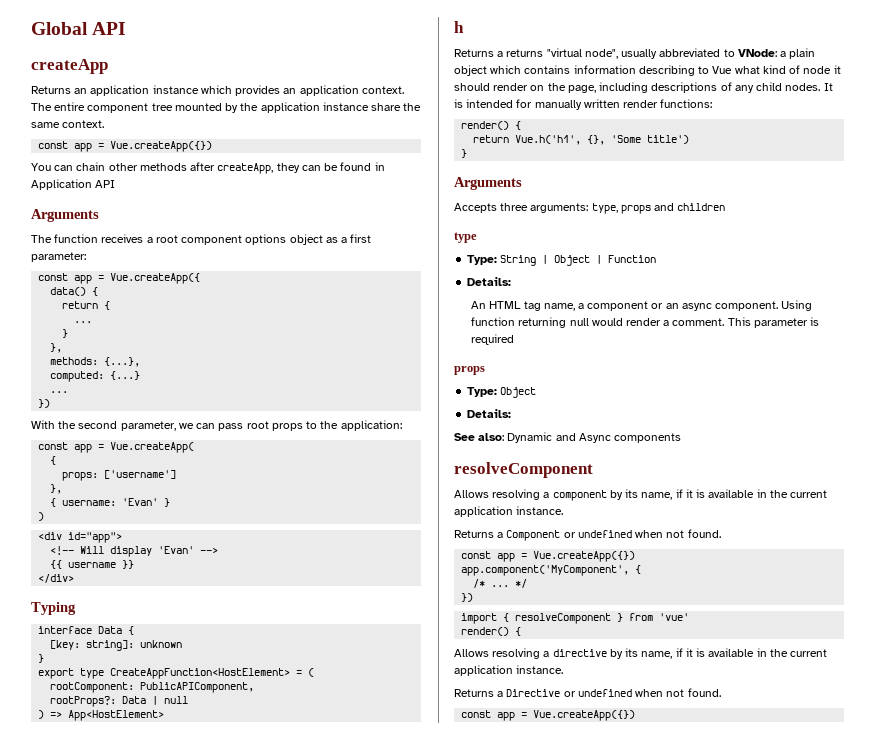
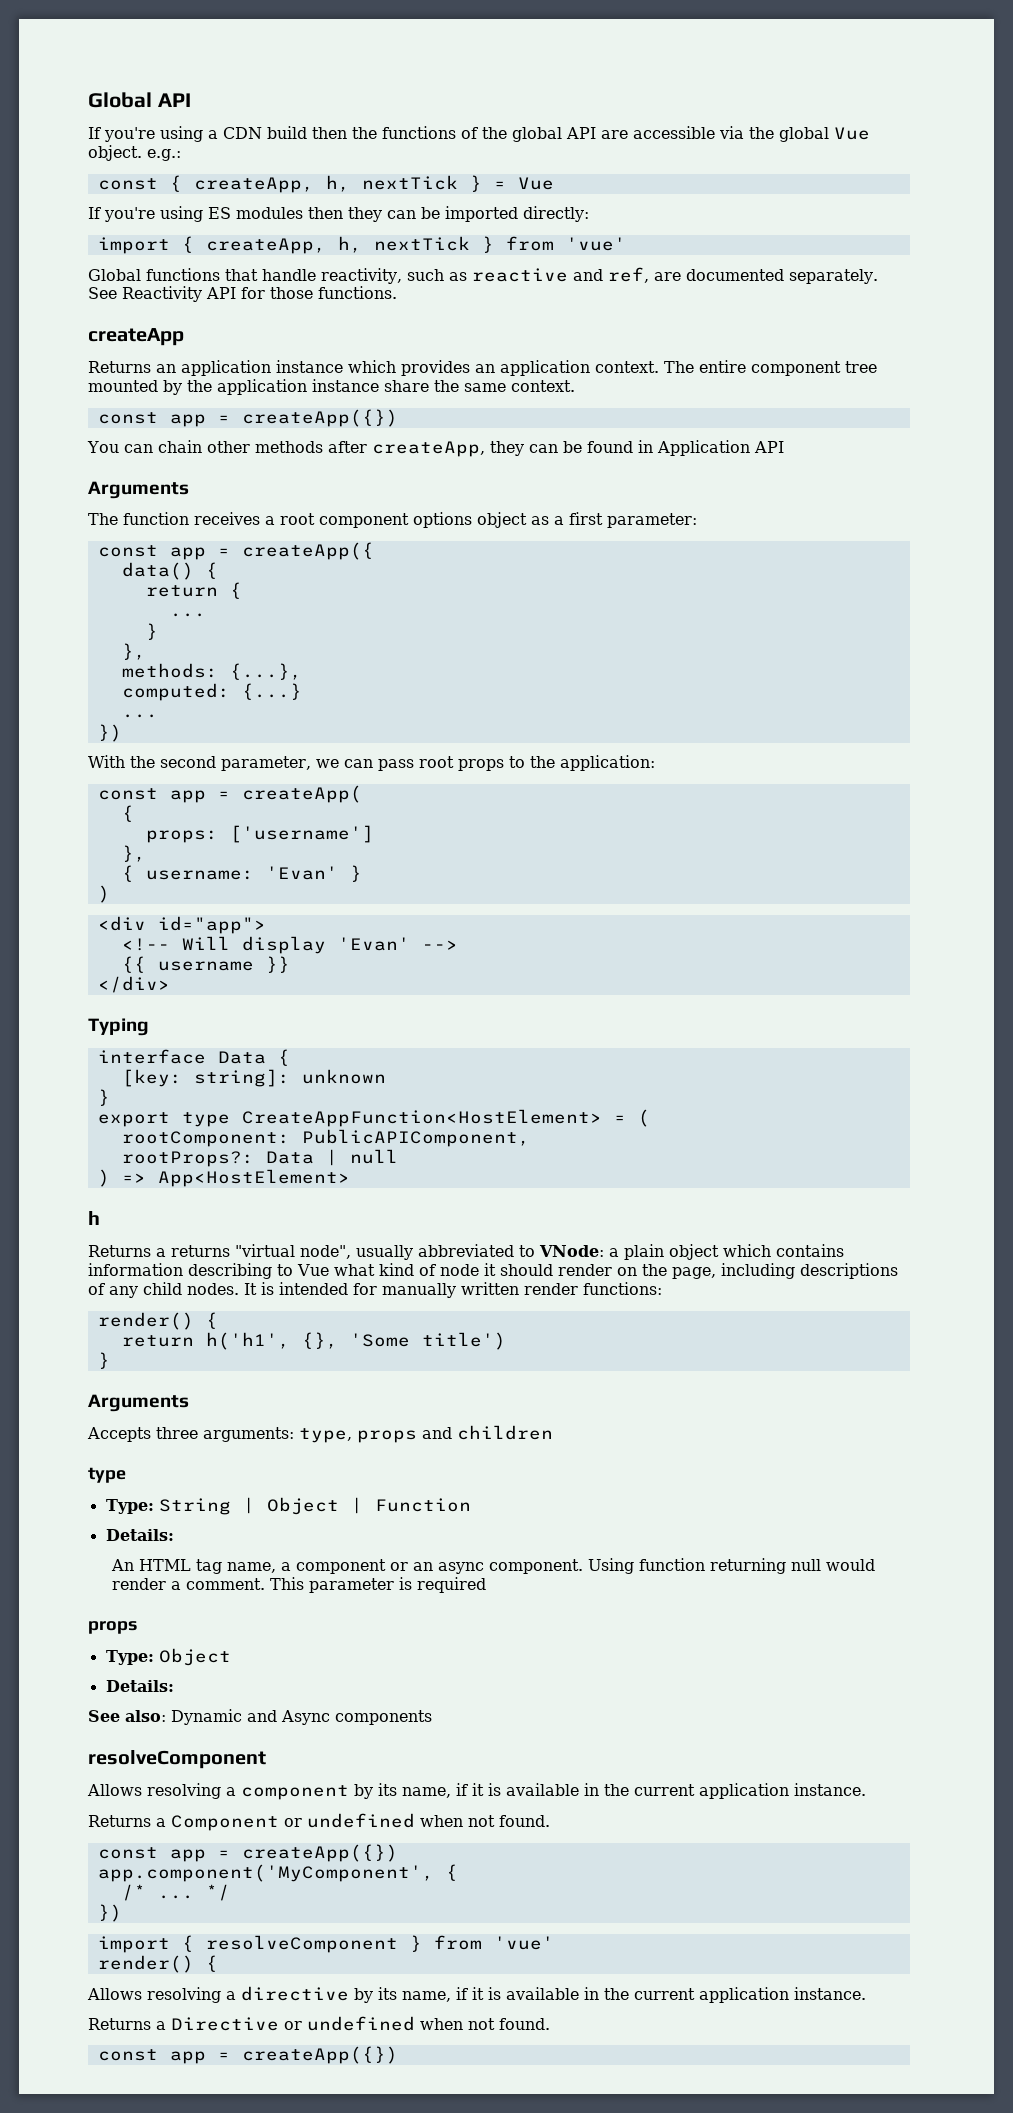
+ If you're using a CDN build then the functions of the global API are accessible via the global Vue object. e.g.:
+ const { createApp, h, nextTick } = Vue
+ If you're using ES modules then they can be imported directly:
+ import { createApp, h, nextTick } from 'vue'
+ Global functions that handle reactivity, such as reactive and ref, are documented separately. See Reactivity API for those functions.
  The entire component tree mounted by the application instance share the same context.
- const app = Vue.createApp({})
+ const app = createApp({})
- const app = Vue.createApp({
+ const app = createApp({
- const app = Vue.createApp(
+ const app = createApp(
- return Vue.h('h1', {}, 'Some title')
+ return h('h1', {}, 'Some title')
  Returns a Component or undefined when not found.
- const app = Vue.createApp({})
+ const app = createApp({})
  Returns a Directive or undefined when not found.
- const app = Vue.createApp({})
+ const app = createApp({})

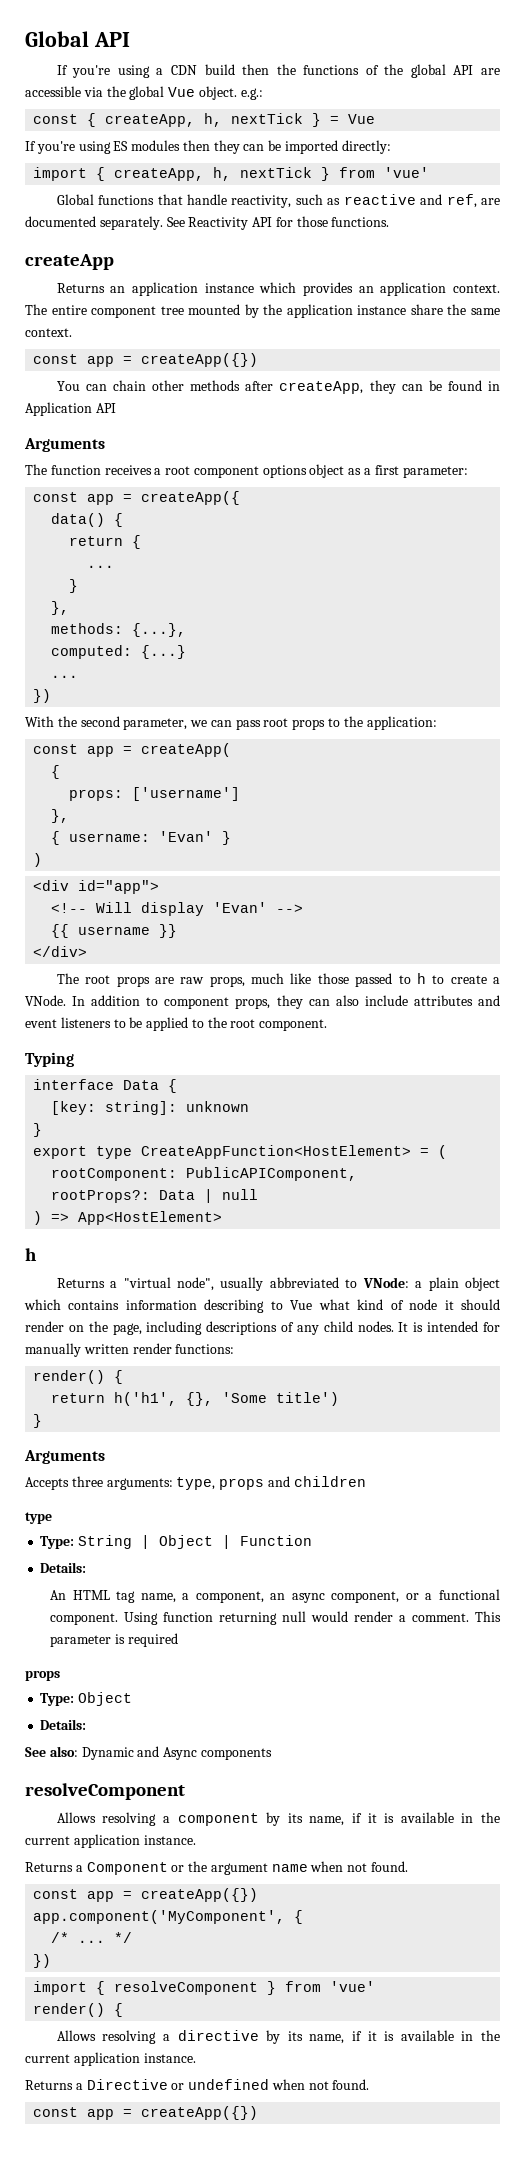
+ The root props are raw props, much like those passed to h to create a VNode. In addition to component props, they can also include attributes and event listeners to be applied to the root component.
- Returns a returns "virtual node", usually abbreviated to VNode: a plain object which contains information describing to Vue what kind of node it should render on the page, including descriptions of any child nodes.
+ Returns a "virtual node", usually abbreviated to VNode: a plain object which contains information describing to Vue what kind of node it should render on the page, including descriptions of any child nodes.
- An HTML tag name, a component or an async component.
+ An HTML tag name, a component, an async component, or a functional component.
- Returns a Component or undefined when not found.
+ Returns a Component or the argument name when not found.

